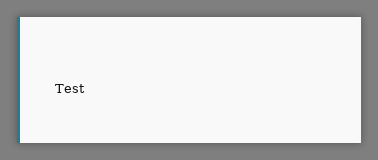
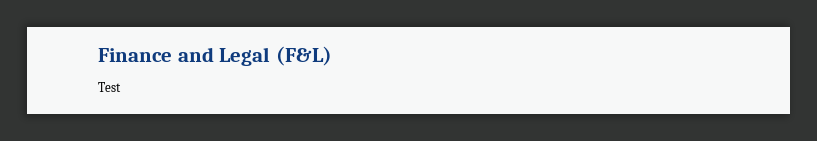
+ Finance and Legal (F&L)

